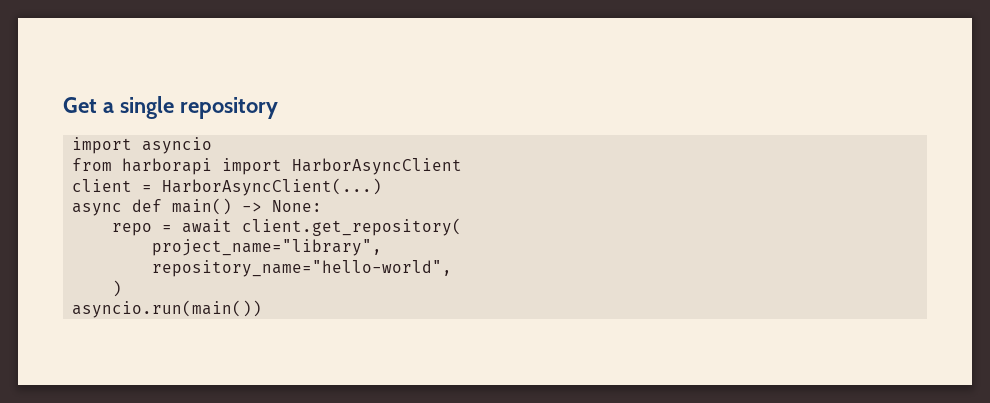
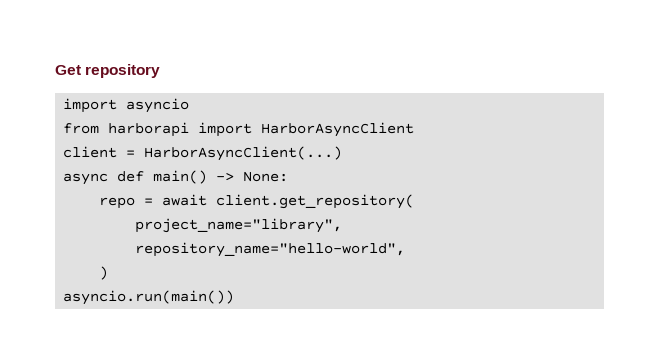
- Get a single repository
+ Get repository

